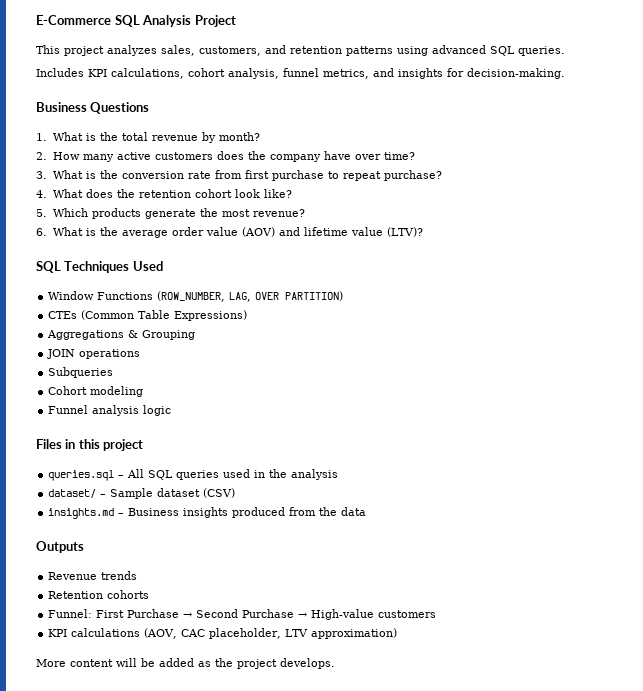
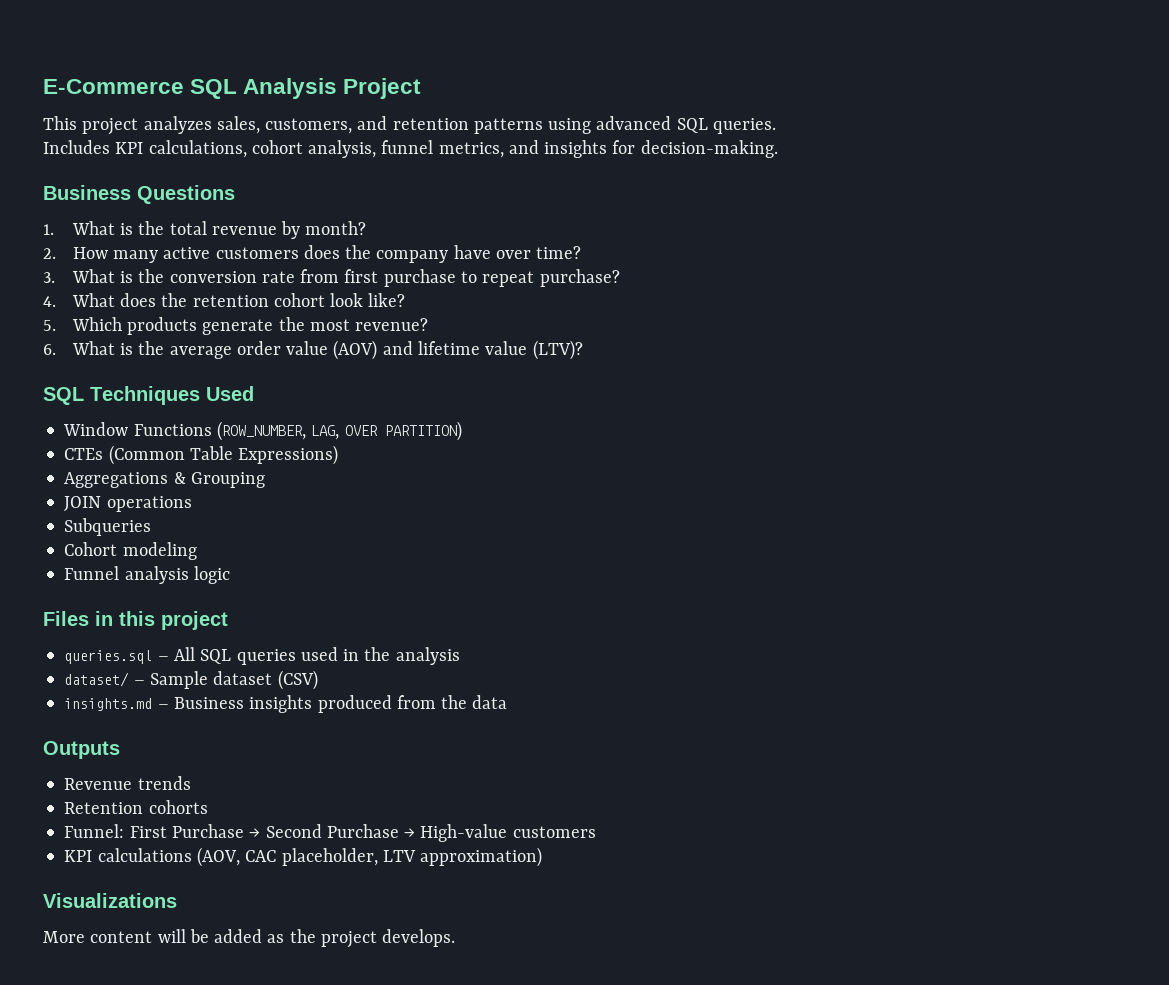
+ Visualizations

